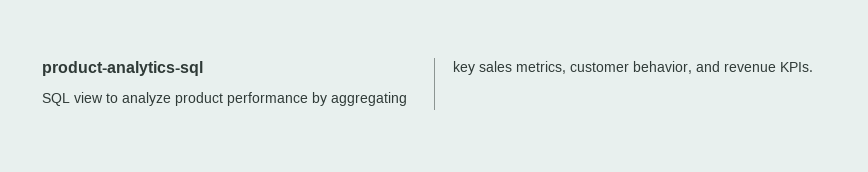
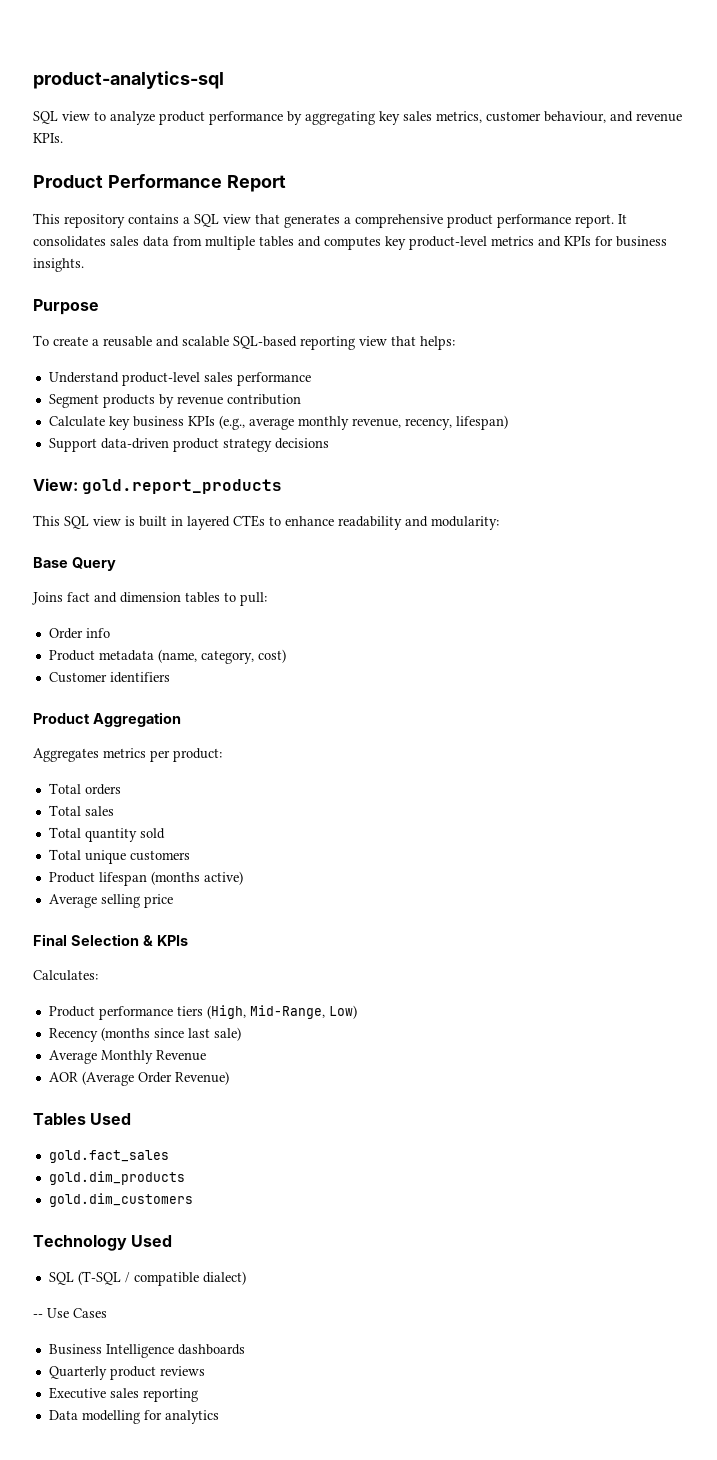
- SQL view to analyze product performance by aggregating key sales metrics, customer behavior, and revenue KPIs.
+ SQL view to analyze product performance by aggregating key sales metrics, customer behaviour, and revenue KPIs.
+ Product Performance Report
+ This repository contains a SQL view that generates a comprehensive product performance report. It consolidates sales data from multiple tables and computes key product-level metrics and KPIs for business insights.
+ Purpose
+ To create a reusable and scalable SQL-based reporting view that helps:
+ Understand product-level sales performance
+ Segment products by revenue contribution
+ Calculate key business KPIs (e.g., average monthly revenue, recency, lifespan)
+ Support data-driven product strategy decisions
+ View: gold.report_products
+ This SQL view is built in layered CTEs to enhance readability and modularity:
+ Base Query
+ Joins fact and dimension tables to pull:
+ Order info
+ Product metadata (name, category, cost)
+ Customer identifiers
+ Product Aggregation
+ Aggregates metrics per product:
+ Total orders
+ Total sales
+ Total quantity sold
+ Total unique customers
+ Product lifespan (months active)
+ Average selling price
+ Final Selection & KPIs
+ Calculates:
+ Product performance tiers (High, Mid-Range, Low)
+ Recency (months since last sale)
+ Average Monthly Revenue
+ AOR (Average Order Revenue)
+ Tables Used
+ gold.fact_sales
+ gold.dim_products
+ gold.dim_customers
+ Technology Used
+ SQL (T-SQL / compatible dialect)
+ -- Use Cases
+ Business Intelligence dashboards
+ Quarterly product reviews
+ Executive sales reporting
+ Data modelling for analytics

